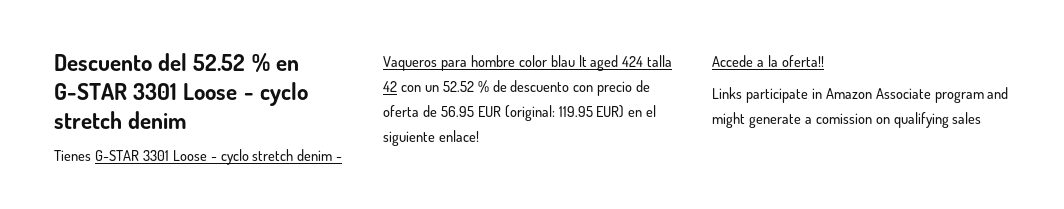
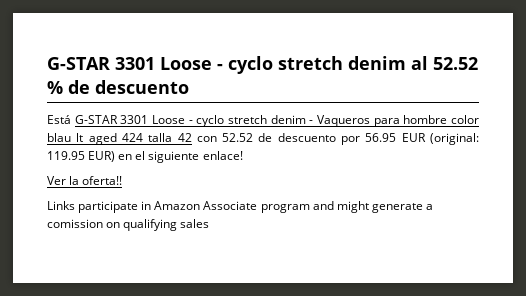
- Descuento del 52.52 % en G-STAR 3301 Loose - cyclo stretch denim
- Tienes G-STAR 3301 Loose - cyclo stretch denim - Vaqueros para hombre color blau lt aged 424 talla 42 con un 52.52 % de descuento con precio de oferta de 56.95 EUR (original: 119.95 EUR) en el siguiente enlace!
+ G-STAR 3301 Loose - cyclo stretch denim al 52.52 % de descuento
+ Está G-STAR 3301 Loose - cyclo stretch denim - Vaqueros para hombre color blau lt aged 424 talla 42 con 52.52 de descuento por 56.95 EUR (original: 119.95 EUR) en el siguiente enlace!
- Accede a la oferta!!
+ Ver la oferta!!

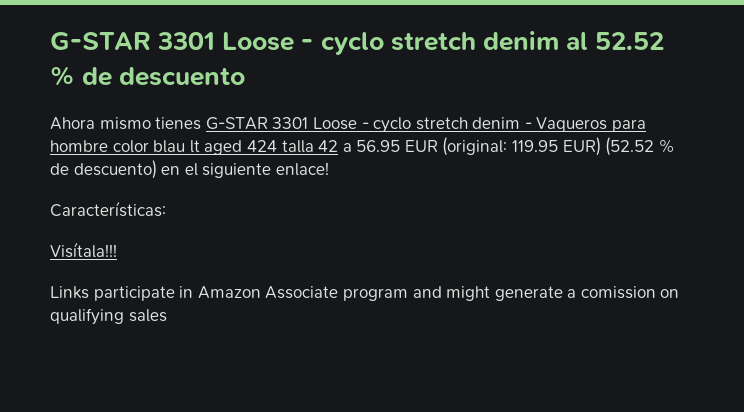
- Está G-STAR 3301 Loose - cyclo stretch denim - Vaqueros para hombre color blau lt aged 424 talla 42 con 52.52 de descuento por 56.95 EUR (original: 119.95 EUR) en el siguiente enlace!
+ Ahora mismo tienes G-STAR 3301 Loose - cyclo stretch denim - Vaqueros para hombre color blau lt aged 424 talla 42 a 56.95 EUR (original: 119.95 EUR) (52.52 % de descuento) en el siguiente enlace!
- Ver la oferta!!
+ Características:
+ Visítala!!!

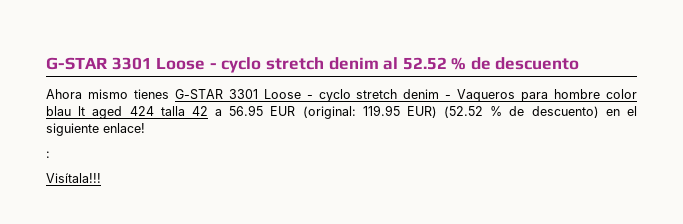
- Características:
+ :
- Links participate in Amazon Associate program and might generate a comission on qualifying sales

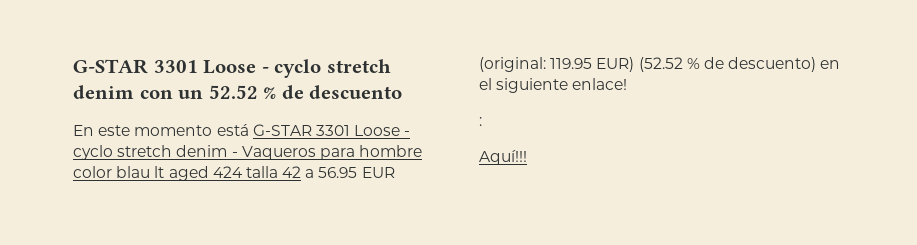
- G-STAR 3301 Loose - cyclo stretch denim al 52.52 % de descuento
+ G-STAR 3301 Loose - cyclo stretch denim con un 52.52 % de descuento
- Ahora mismo tienes G-STAR 3301 Loose - cyclo stretch denim - Vaqueros para hombre color blau lt aged 424 talla 42 a 56.95 EUR (original: 119.95 EUR) (52.52 % de descuento) en el siguiente enlace!
+ En este momento está G-STAR 3301 Loose - cyclo stretch denim - Vaqueros para hombre color blau lt aged 424 talla 42 a 56.95 EUR (original: 119.95 EUR) (52.52 % de descuento) en el siguiente enlace!
- Visítala!!!
+ Aquí!!!

